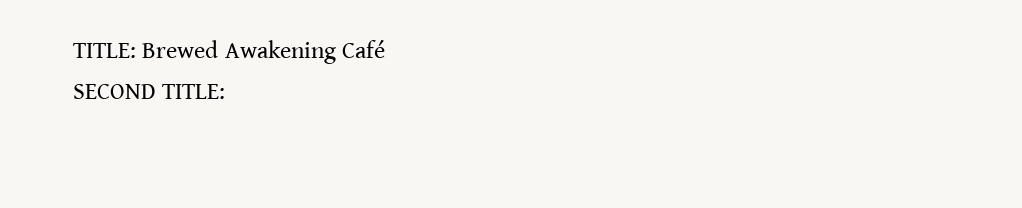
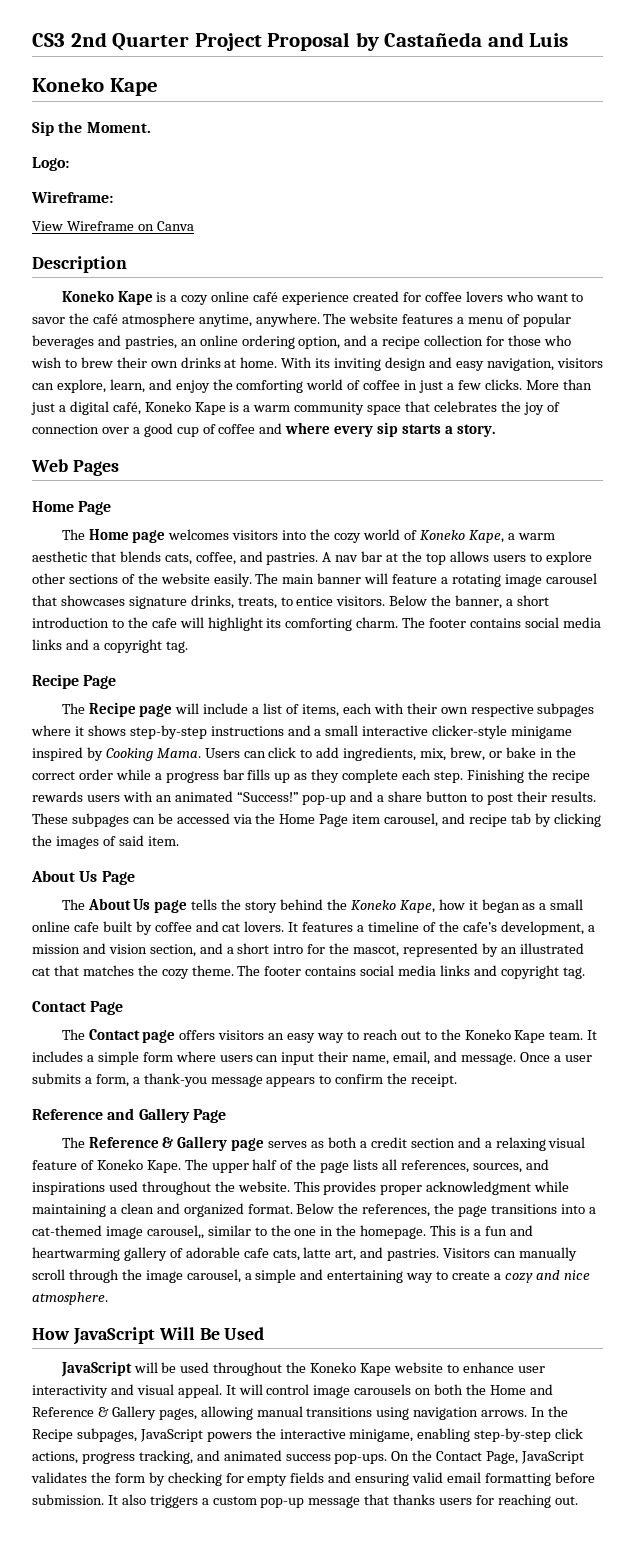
- TITLE: Brewed Awakening Café
- SECOND TITLE:
+ CS3 2nd Quarter Project Proposal by Castañeda and Luis
+ Koneko Kape
+ Sip the Moment.
+ Logo:
+ Wireframe:
+ View Wireframe on Canva
+ Description
+ Koneko Kape is a cozy online café experience created for coffee lovers who want to savor the café atmosphere anytime, anywhere. The website features a menu of popular beverages and pastries, an online ordering option, and a recipe collection for those who wish to brew their own drinks at home. With its inviting design and easy navigation, visitors can explore, learn, and enjoy the comforting world of coffee in just a few clicks. More than just a digital café, Koneko Kape is a warm community space that celebrates the joy of connection over a good cup of coffee and where every sip starts a story.
+ Web Pages
+ Home Page
+ The Home page welcomes visitors into the cozy world of Koneko Kape, a warm aesthetic that blends cats, coffee, and pastries. A nav bar at the top allows users to explore other sections of the website easily. The main banner will feature a rotating image carousel that showcases signature drinks, treats, to entice visitors. Below the banner, a short introduction to the cafe will highlight its comforting charm. The footer contains social media links and a copyright tag.
+ Recipe Page
+ The Recipe page will include a list of items, each with their own respective subpages where it shows step-by-step instructions and a small interactive clicker-style minigame inspired by Cooking Mama. Users can click to add ingredients, mix, brew, or bake in the correct order while a progress bar fills up as they complete each step. Finishing the recipe rewards users with an animated “Success!” pop-up and a share button to post their results. These subpages can be accessed via the Home Page item carousel, and recipe tab by clicking the images of said item.
+ About Us Page
+ The About Us page tells the story behind the Koneko Kape, how it began as a small online cafe built by coffee and cat lovers. It features a timeline of the cafe’s development, a mission and vision section, and a short intro for the mascot, represented by an illustrated cat that matches the cozy theme. The footer contains social media links and copyright tag.
+ Contact Page
+ The Contact page offers visitors an easy way to reach out to the Koneko Kape team. It includes a simple form where users can input their name, email, and message. Once a user submits a form, a thank-you message appears to confirm the receipt.
+ Reference and Gallery Page
+ The Reference & Gallery page serves as both a credit section and a relaxing visual feature of Koneko Kape. The upper half of the page lists all references, sources, and inspirations used throughout the website. This provides proper acknowledgment while maintaining a clean and organized format. Below the references, the page transitions into a cat-themed image carousel,, similar to the one in the homepage. This is a fun and heartwarming gallery of adorable cafe cats, latte art, and pastries. Visitors can manually scroll through the image carousel, a simple and entertaining way to create a cozy and nice atmosphere.
+ How JavaScript Will Be Used
+ JavaScript will be used throughout the Koneko Kape website to enhance user interactivity and visual appeal. It will control image carousels on both the Home and Reference & Gallery pages, allowing manual transitions using navigation arrows. In the Recipe subpages, JavaScript powers the interactive minigame, enabling step-by-step click actions, progress tracking, and animated success pop-ups. On the Contact Page, JavaScript validates the form by checking for empty fields and ensuring valid email formatting before submission. It also triggers a custom pop-up message that thanks users for reaching out.

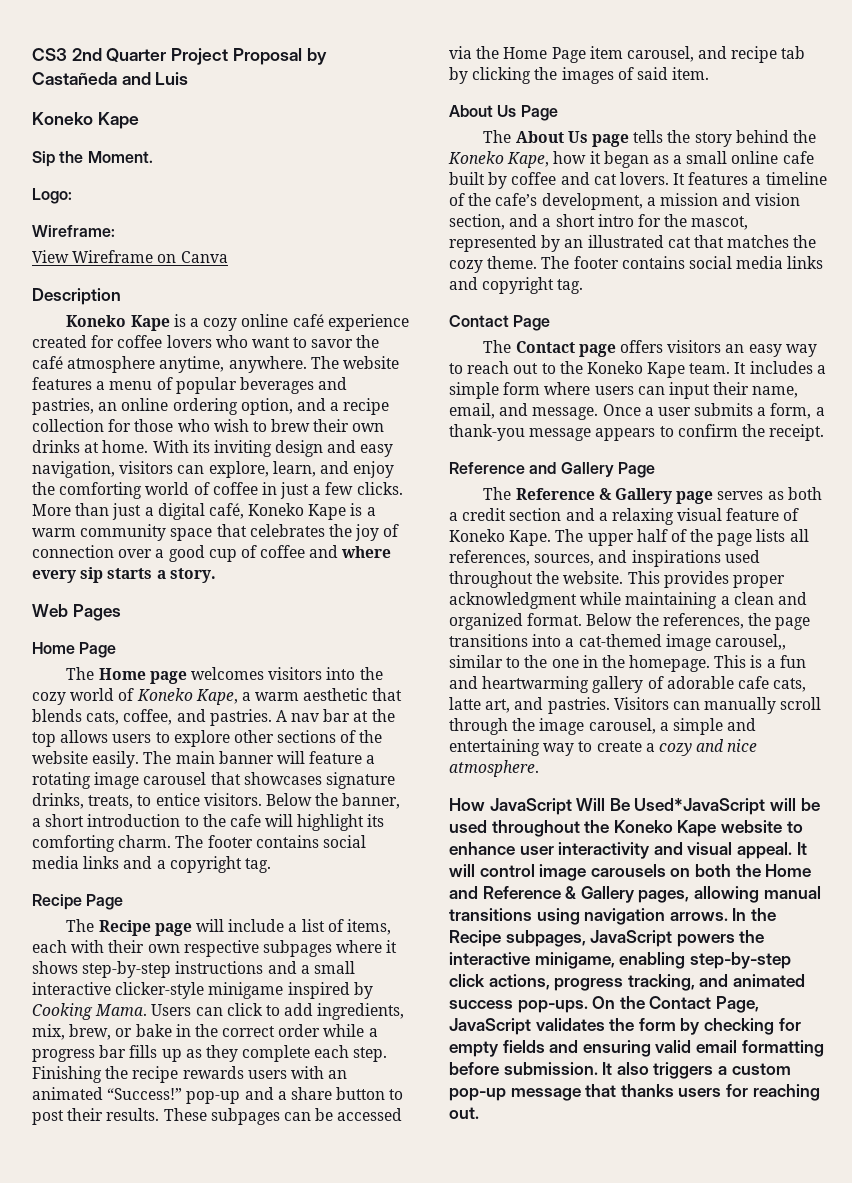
- How JavaScript Will Be Used
- JavaScript will be used throughout the Koneko Kape website to enhance user interactivity and visual appeal.
+ How JavaScript Will Be Used*JavaScript will be used throughout the Koneko Kape website to enhance user interactivity and visual appeal.

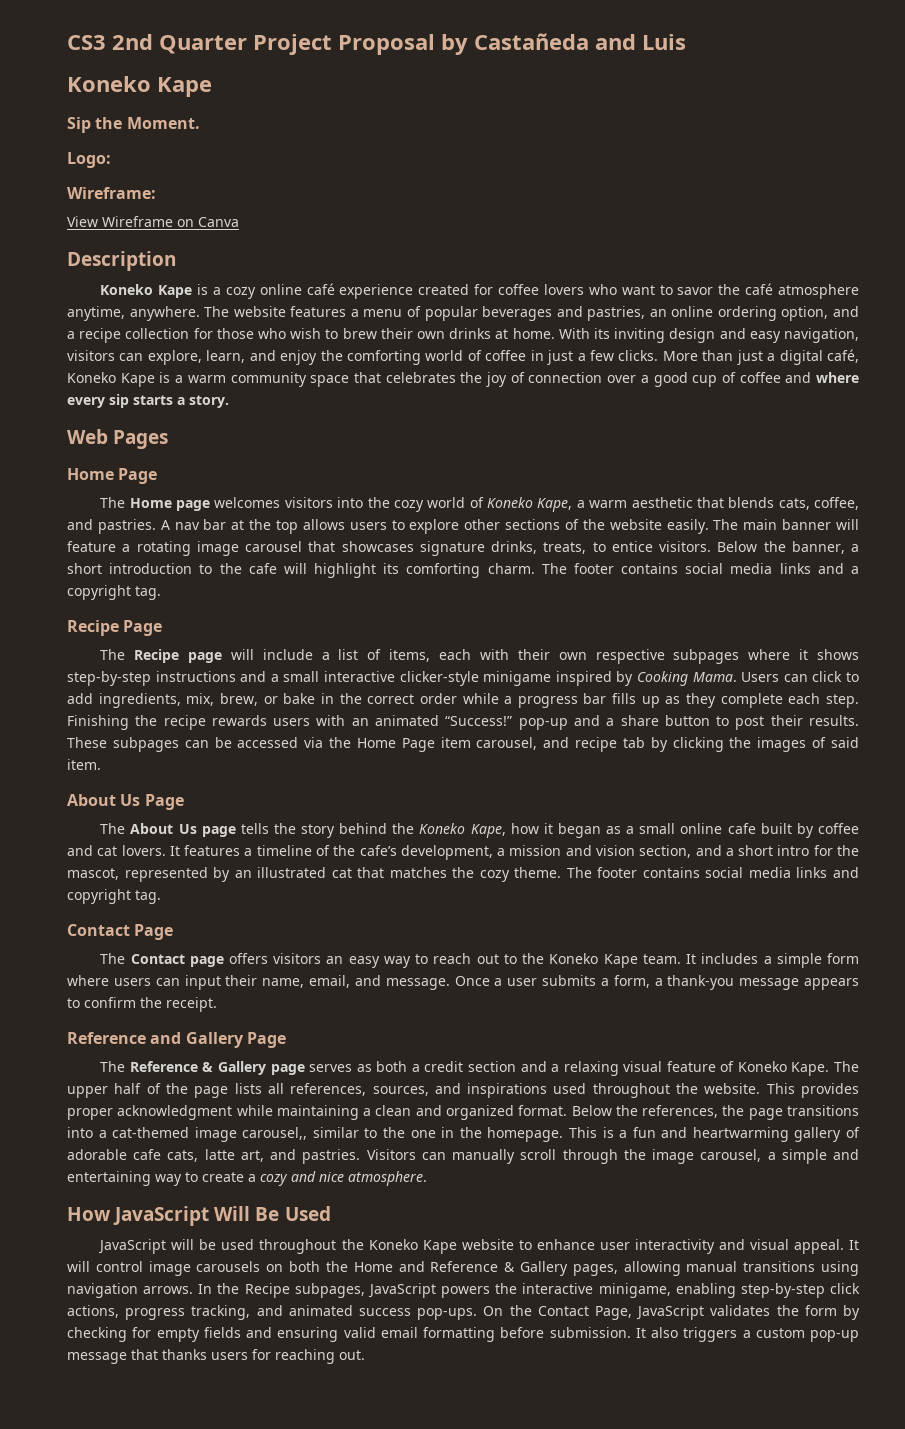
- How JavaScript Will Be Used*JavaScript will be used throughout the Koneko Kape website to enhance user interactivity and visual appeal.
+ How JavaScript Will Be Used
+ JavaScript will be used throughout the Koneko Kape website to enhance user interactivity and visual appeal.

